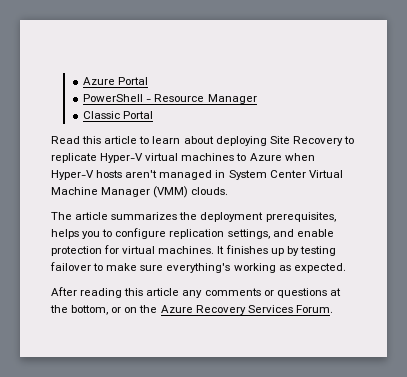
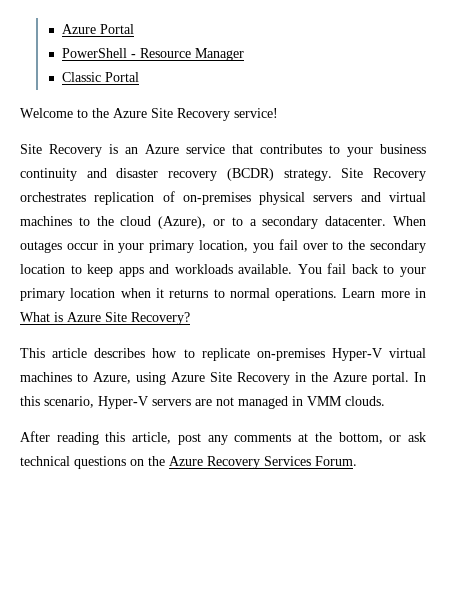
- Read this article to learn about deploying Site Recovery to replicate Hyper-V virtual machines to Azure when Hyper-V hosts aren't managed in System Center Virtual Machine Manager (VMM) clouds.
- The article summarizes the deployment prerequisites, helps you to configure replication settings, and enable protection for virtual machines. It finishes up by testing failover to make sure everything's working as expected.
- After reading this article any comments or questions at the bottom, or on the Azure Recovery Services Forum.
+ Welcome to the Azure Site Recovery service!
+ Site Recovery is an Azure service that contributes to your business continuity and disaster recovery (BCDR) strategy. Site Recovery orchestrates replication of on-premises physical servers and virtual machines to the cloud (Azure), or to a secondary datacenter. When outages occur in your primary location, you fail over to the secondary location to keep apps and workloads available. You fail back to your primary location when it returns to normal operations. Learn more in What is Azure Site Recovery?
+ This article describes how to replicate on-premises Hyper-V virtual machines to Azure, using Azure Site Recovery in the Azure portal. In this scenario, Hyper-V servers are not managed in VMM clouds.
+ After reading this article, post any comments at the bottom, or ask technical questions on the Azure Recovery Services Forum.

